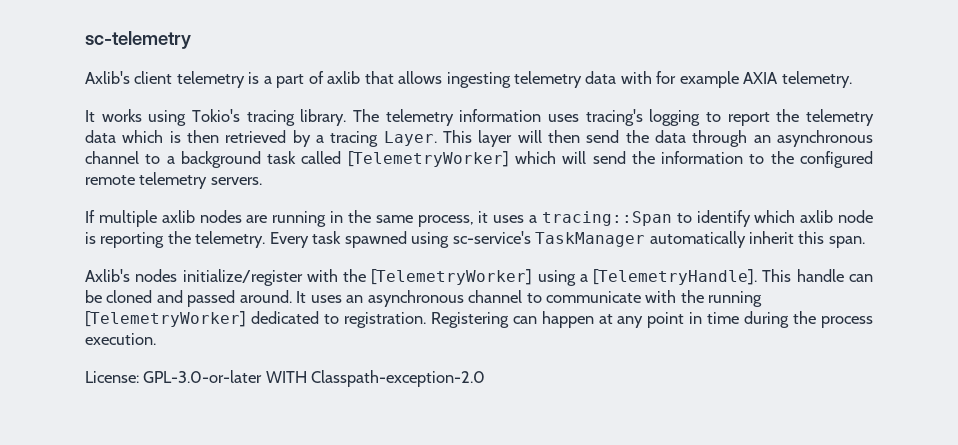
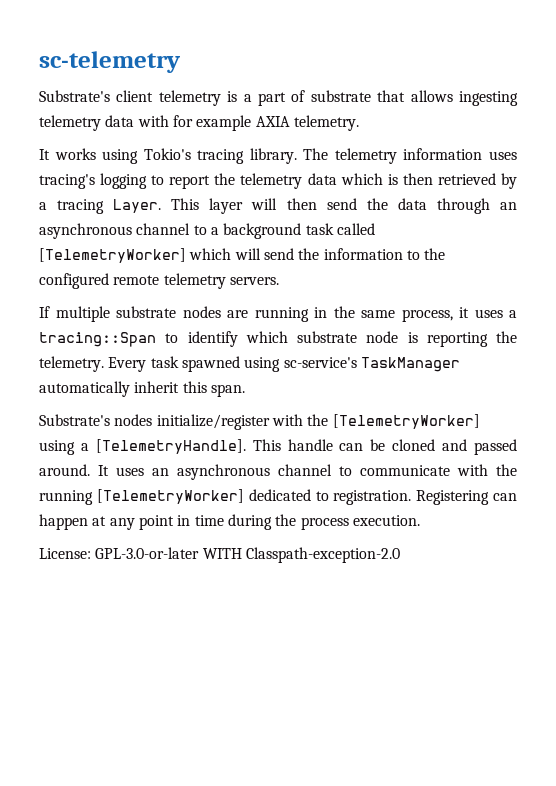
- Axlib's client telemetry is a part of axlib that allows ingesting telemetry data with for example AXIA telemetry.
+ Substrate's client telemetry is a part of substrate that allows ingesting telemetry data with for example AXIA telemetry.
- If multiple axlib nodes are running in the same process, it uses a tracing::Span to identify which axlib node is reporting the telemetry.
+ If multiple substrate nodes are running in the same process, it uses a tracing::Span to identify which substrate node is reporting the telemetry.
- Axlib's nodes initialize/register with the [TelemetryWorker] using a [TelemetryHandle].
+ Substrate's nodes initialize/register with the [TelemetryWorker] using a [TelemetryHandle].

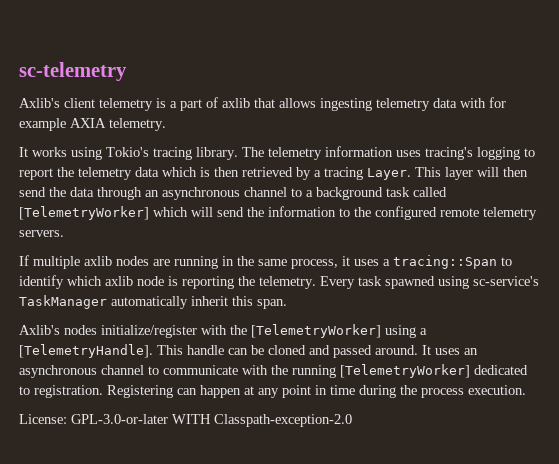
- Substrate's client telemetry is a part of substrate that allows ingesting telemetry data with for example AXIA telemetry.
+ Axlib's client telemetry is a part of axlib that allows ingesting telemetry data with for example AXIA telemetry.
- If multiple substrate nodes are running in the same process, it uses a tracing::Span to identify which substrate node is reporting the telemetry.
+ If multiple axlib nodes are running in the same process, it uses a tracing::Span to identify which axlib node is reporting the telemetry.
- Substrate's nodes initialize/register with the [TelemetryWorker] using a [TelemetryHandle].
+ Axlib's nodes initialize/register with the [TelemetryWorker] using a [TelemetryHandle].

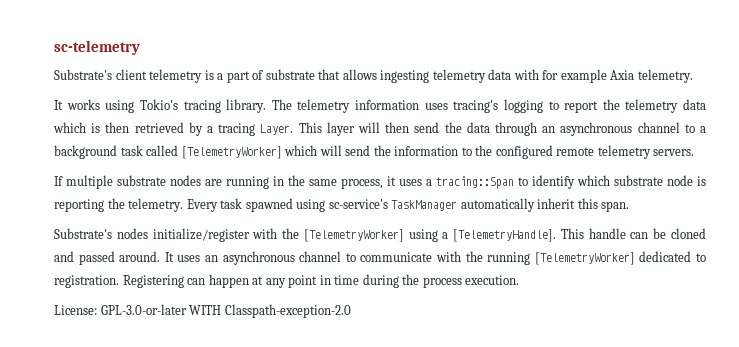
- Axlib's client telemetry is a part of axlib that allows ingesting telemetry data with for example AXIA telemetry.
+ Substrate's client telemetry is a part of substrate that allows ingesting telemetry data with for example Axia telemetry.
- If multiple axlib nodes are running in the same process, it uses a tracing::Span to identify which axlib node is reporting the telemetry.
+ If multiple substrate nodes are running in the same process, it uses a tracing::Span to identify which substrate node is reporting the telemetry.
- Axlib's nodes initialize/register with the [TelemetryWorker] using a [TelemetryHandle].
+ Substrate's nodes initialize/register with the [TelemetryWorker] using a [TelemetryHandle].

